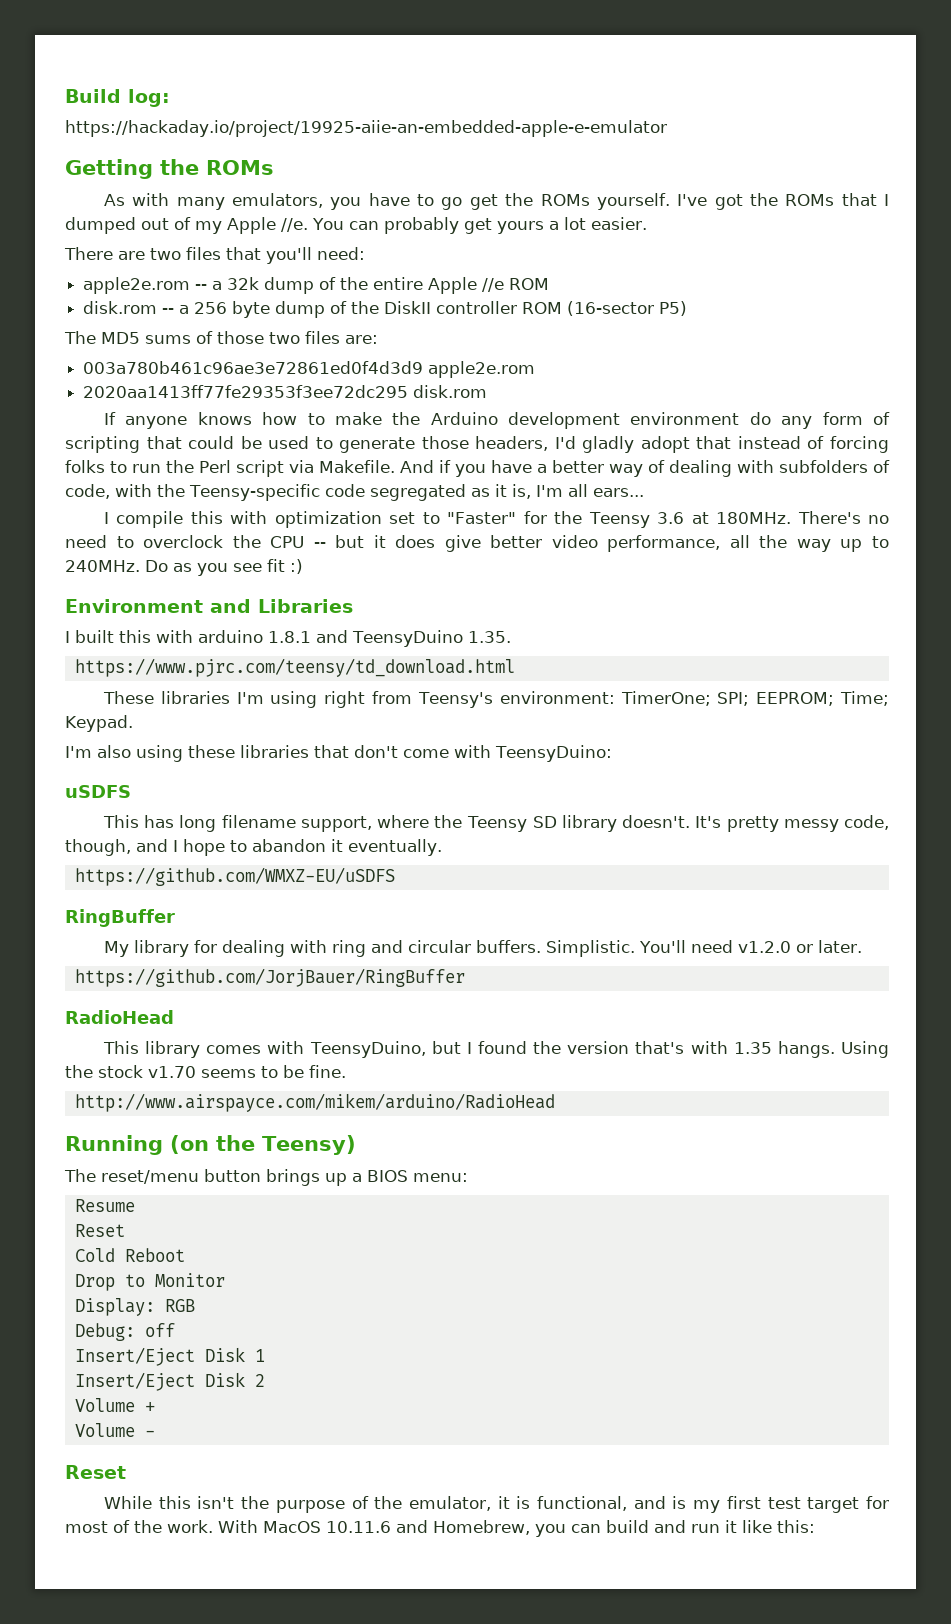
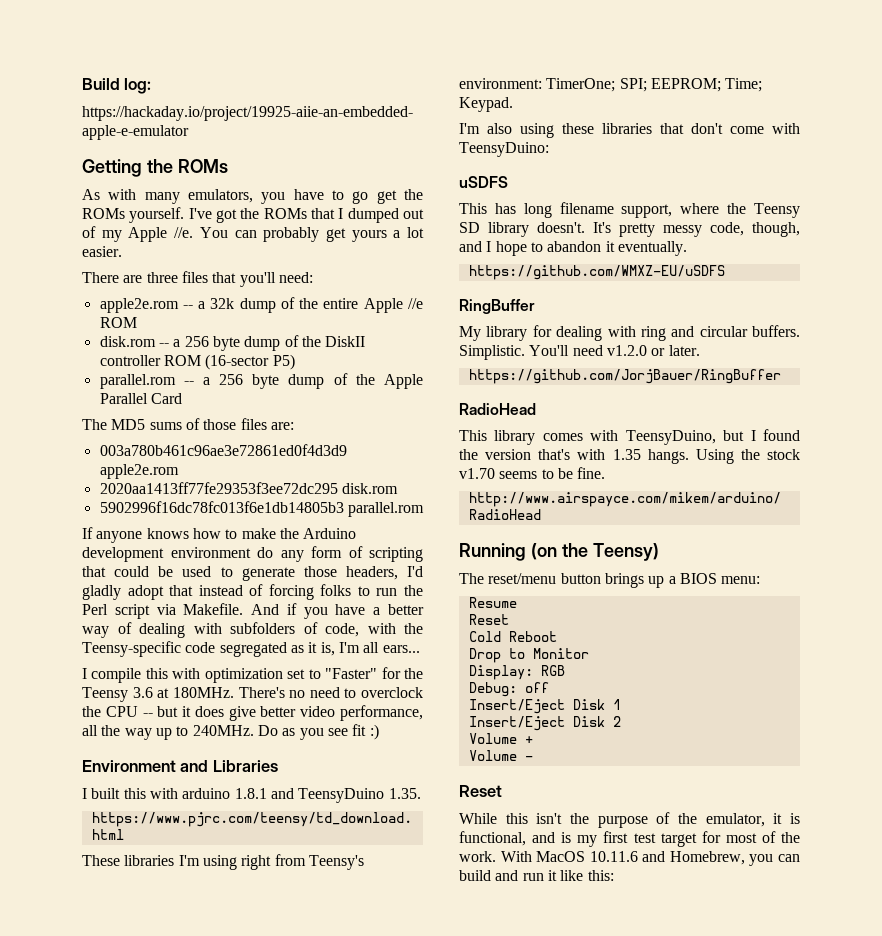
- There are two files that you'll need:
+ There are three files that you'll need:
+ parallel.rom -- a 256 byte dump of the Apple Parallel Card
- The MD5 sums of those two files are:
+ The MD5 sums of those files are:
+ 5902996f16dc78fc013f6e1db14805b3 parallel.rom

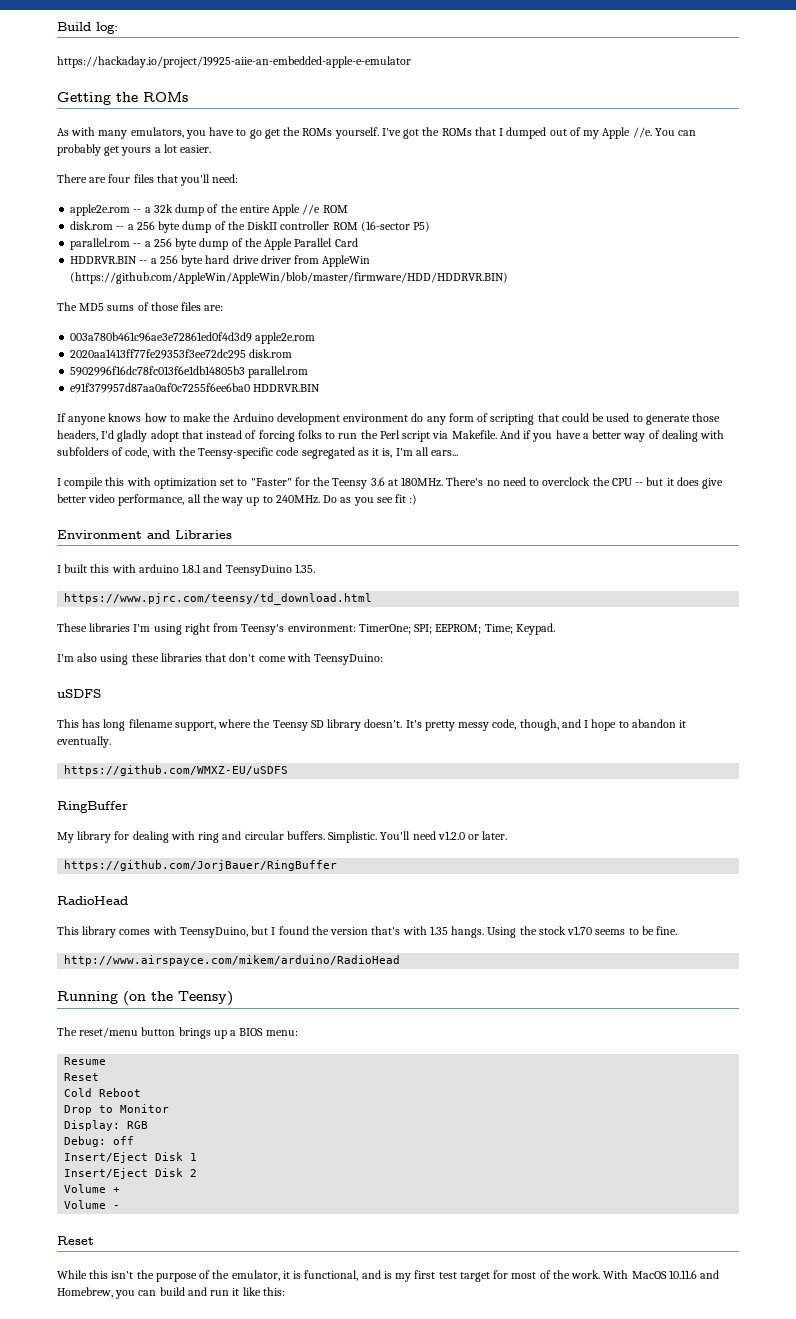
- There are three files that you'll need:
+ There are four files that you'll need:
+ HDDRVR.BIN -- a 256 byte hard drive driver from AppleWin (https://github.com/AppleWin/AppleWin/blob/master/firmware/HDD/HDDRVR.BIN)
+ e91f379957d87aa0af0c7255f6ee6ba0 HDDRVR.BIN

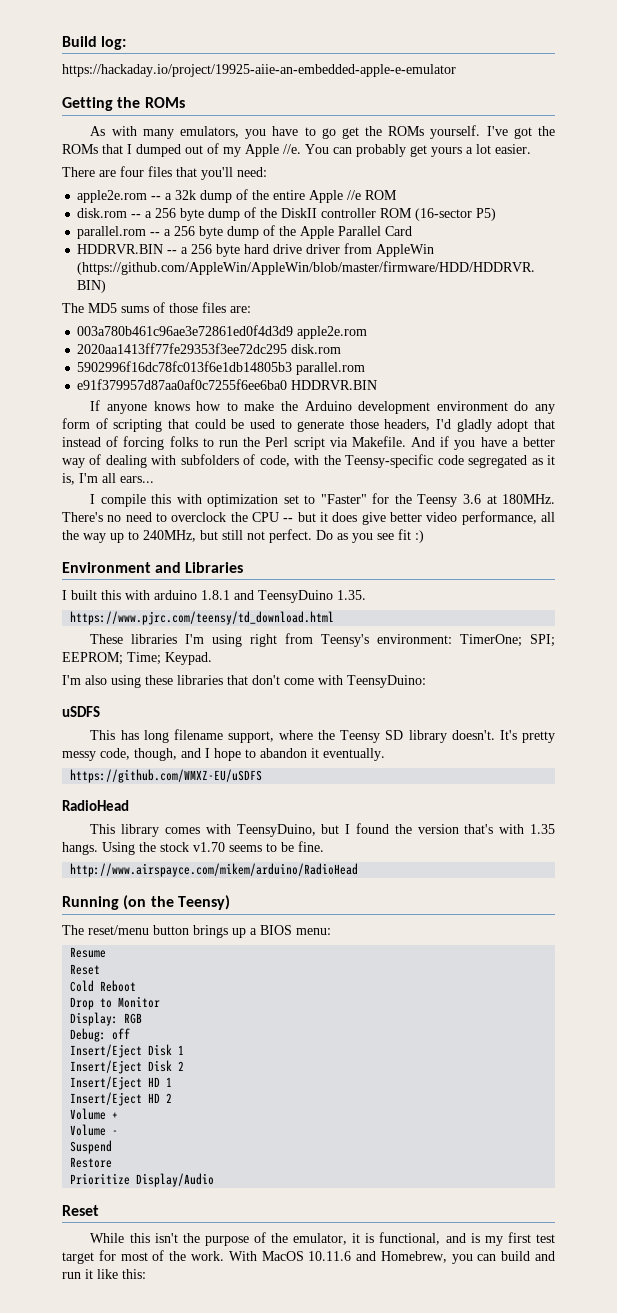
- There's no need to overclock the CPU -- but it does give better video performance, all the way up to 240MHz.
+ There's no need to overclock the CPU -- but it does give better video performance, all the way up to 240MHz, but still not perfect.
- RingBuffer
- My library for dealing with ring and circular buffers. Simplistic. You'll need v1.2.0 or later.
- https://github.com/JorjBauer/RingBuffer
+ Insert/Eject HD 1
+ Insert/Eject HD 2
+ Suspend
+ Restore
+ Prioritize Display/Audio

